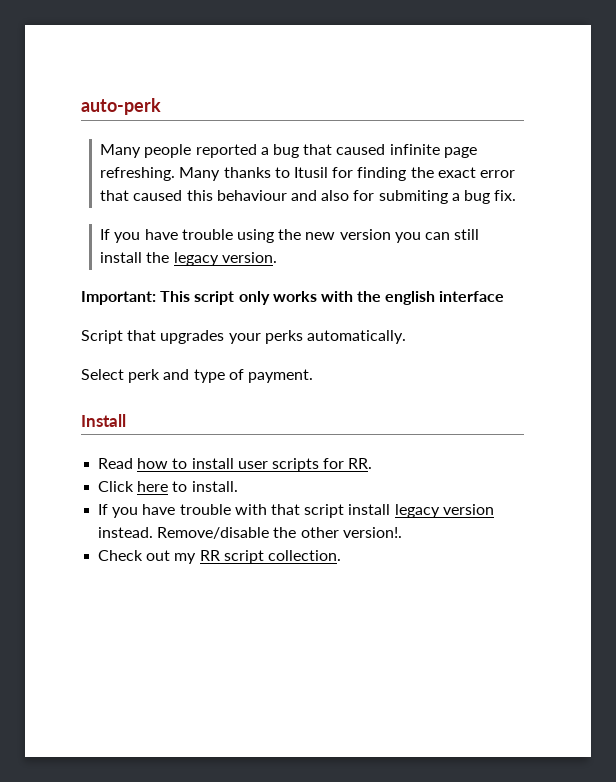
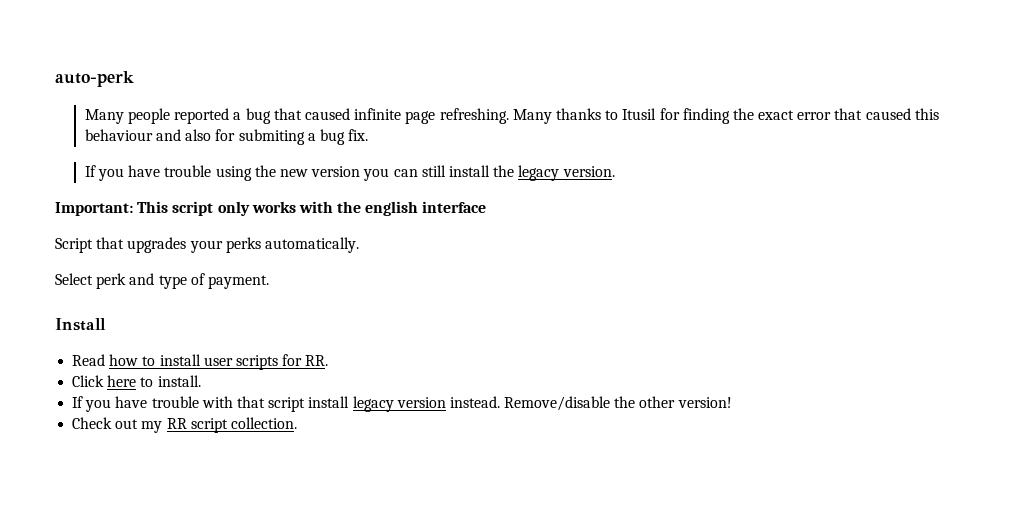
- Remove/disable the other version!.
+ Remove/disable the other version!

